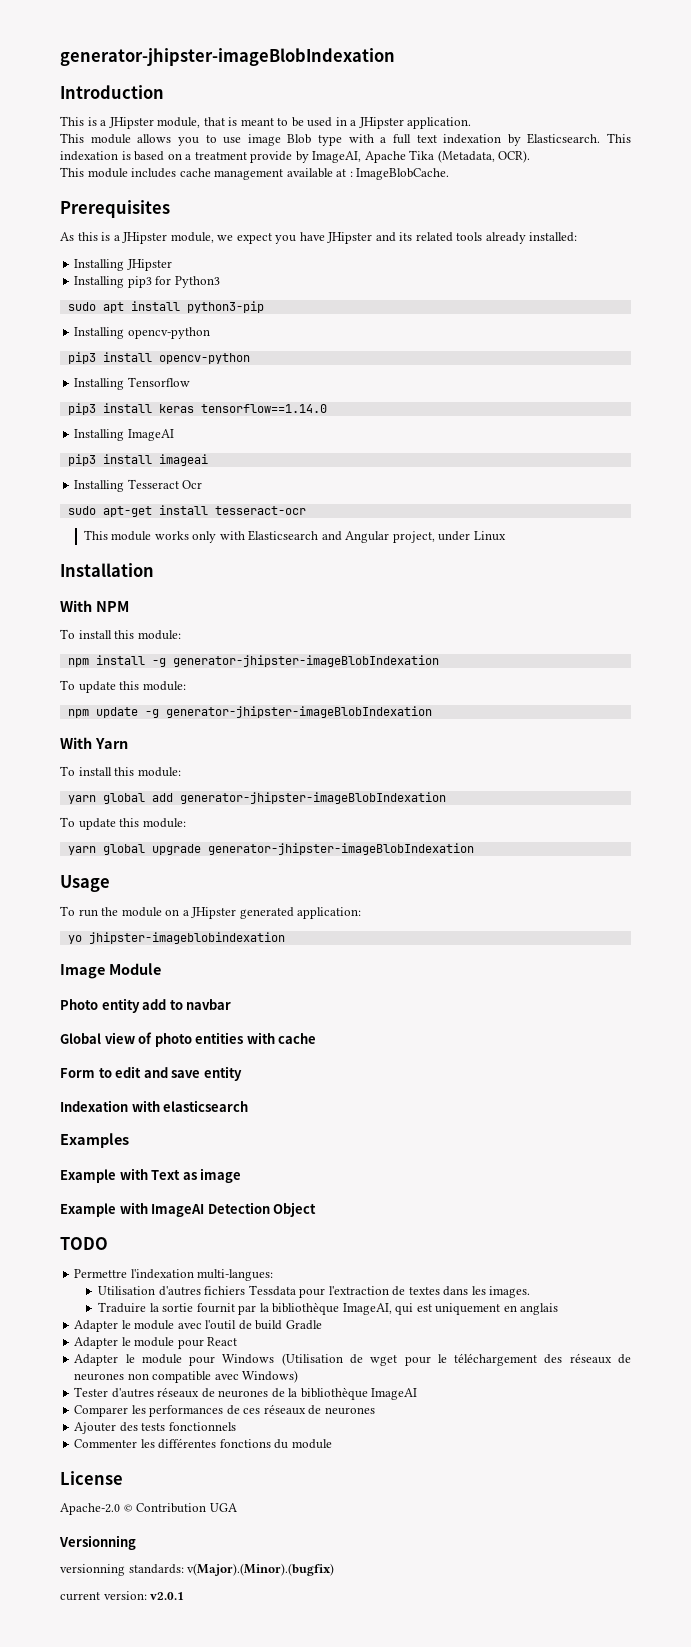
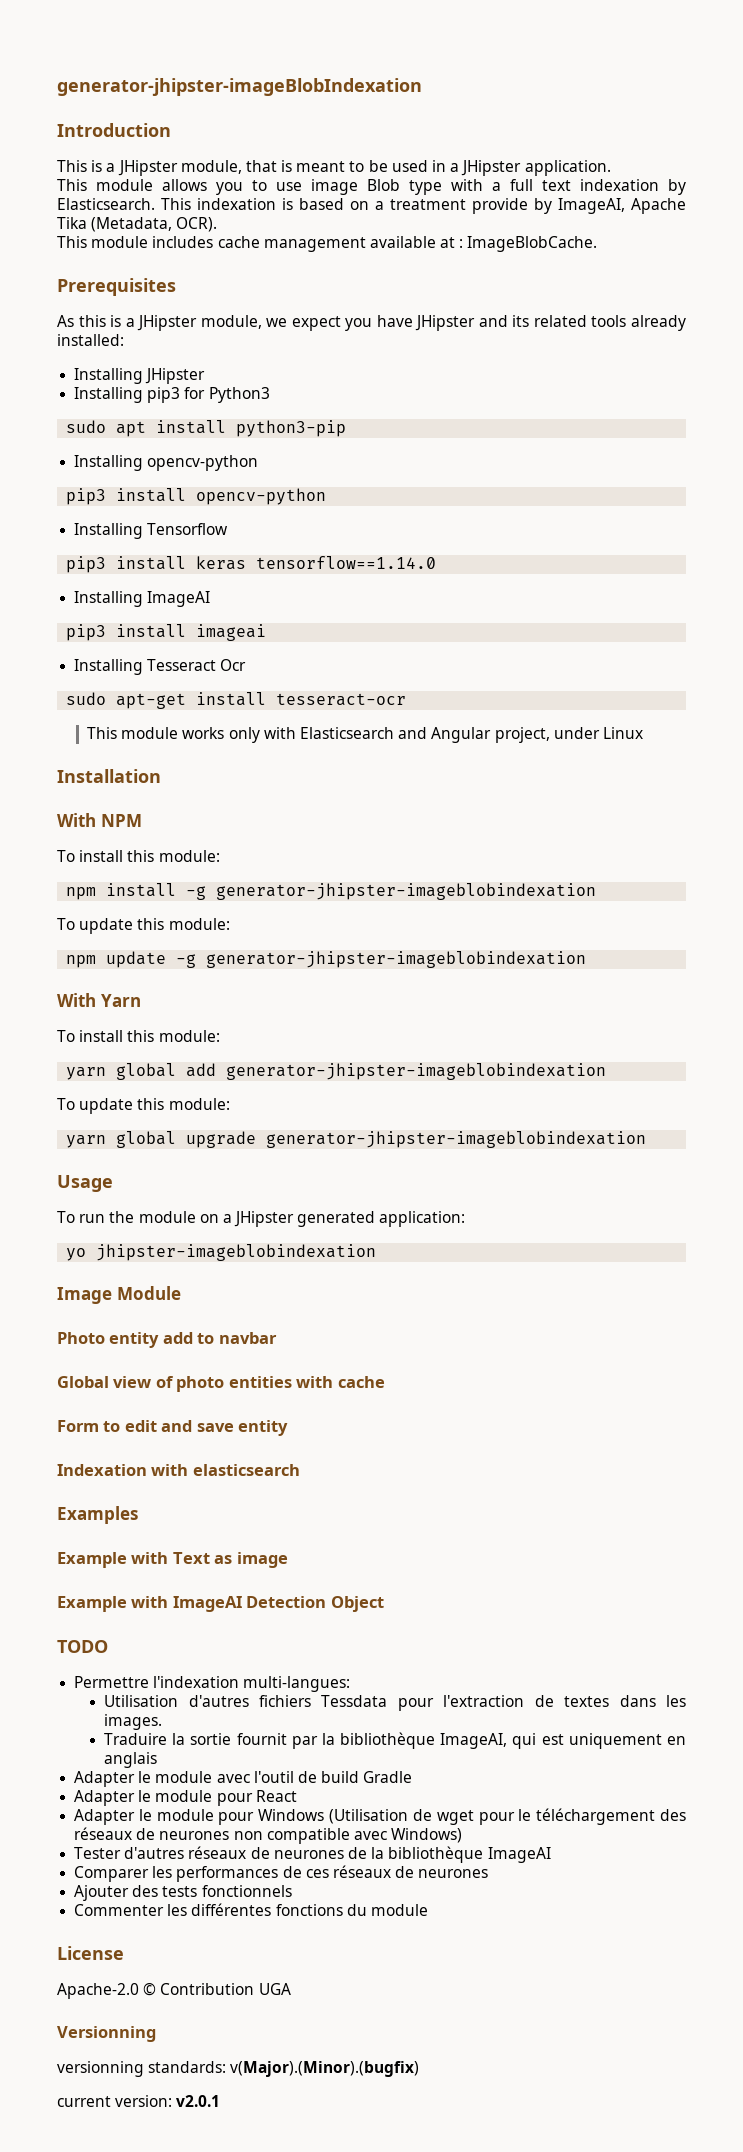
- npm install -g generator-jhipster-imageBlobIndexation
+ npm install -g generator-jhipster-imageblobindexation
- npm update -g generator-jhipster-imageBlobIndexation
+ npm update -g generator-jhipster-imageblobindexation
- yarn global add generator-jhipster-imageBlobIndexation
+ yarn global add generator-jhipster-imageblobindexation
- yarn global upgrade generator-jhipster-imageBlobIndexation
+ yarn global upgrade generator-jhipster-imageblobindexation

